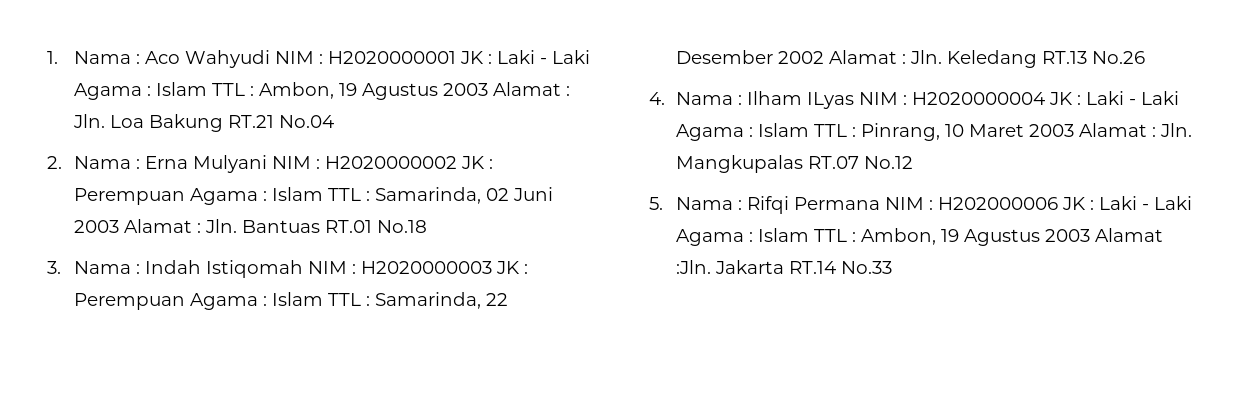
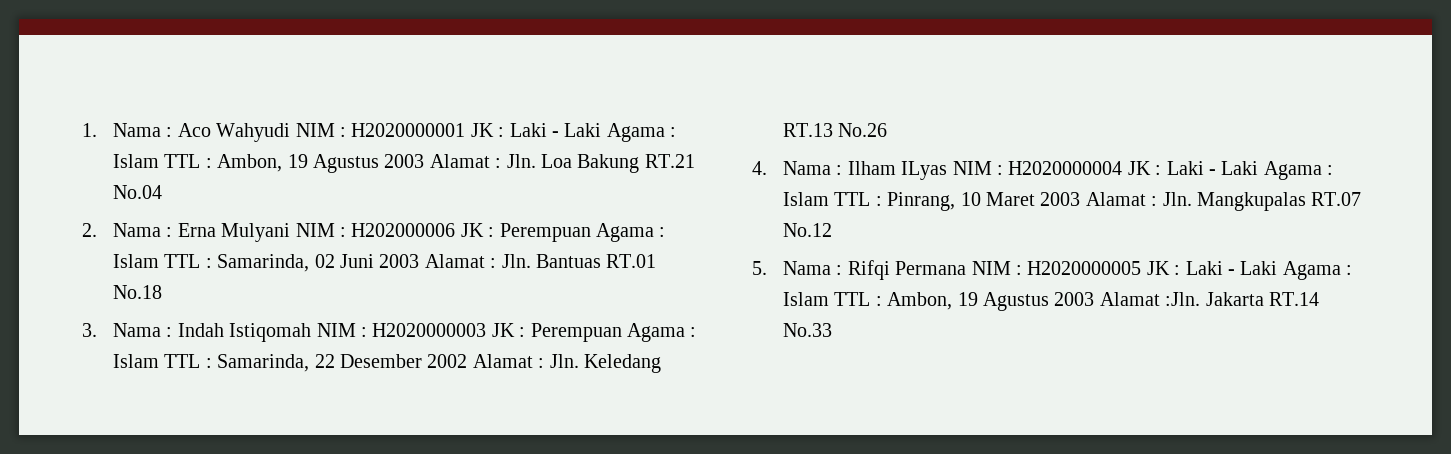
- 2. Nama : Erna Mulyani NIM : H2020000002 JK : Perempuan Agama : Islam TTL : Samarinda, 02 Juni 2003 Alamat : Jln. Bantuas RT.01 No.18
+ 2. Nama : Erna Mulyani NIM : H202000006 JK : Perempuan Agama : Islam TTL : Samarinda, 02 Juni 2003 Alamat : Jln. Bantuas RT.01 No.18
- 5. Nama : Rifqi Permana NIM : H202000006 JK : Laki - Laki Agama : Islam TTL : Ambon, 19 Agustus 2003 Alamat :Jln.
+ 5. Nama : Rifqi Permana NIM : H2020000005 JK : Laki - Laki Agama : Islam TTL : Ambon, 19 Agustus 2003 Alamat :Jln.

